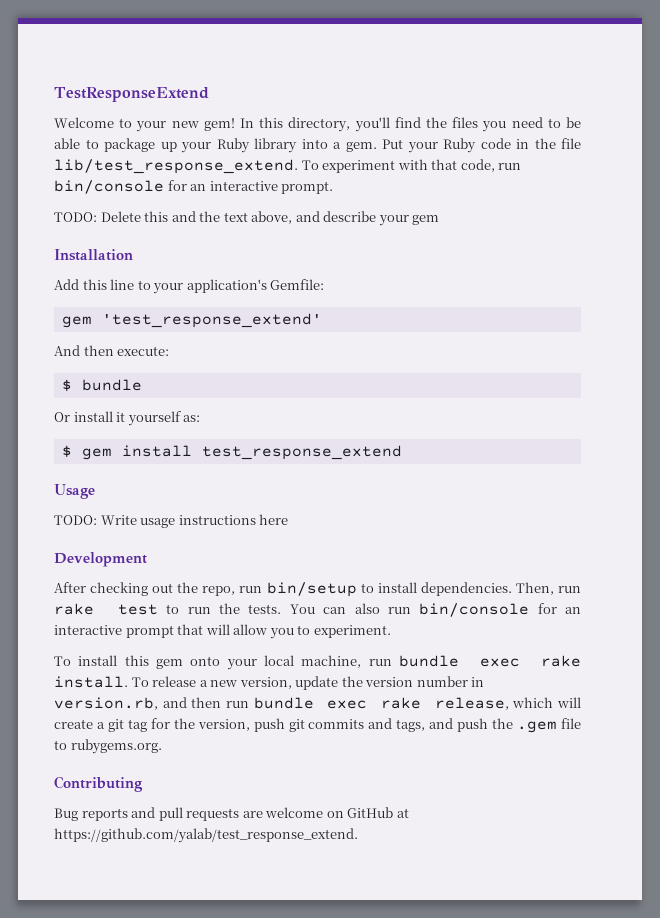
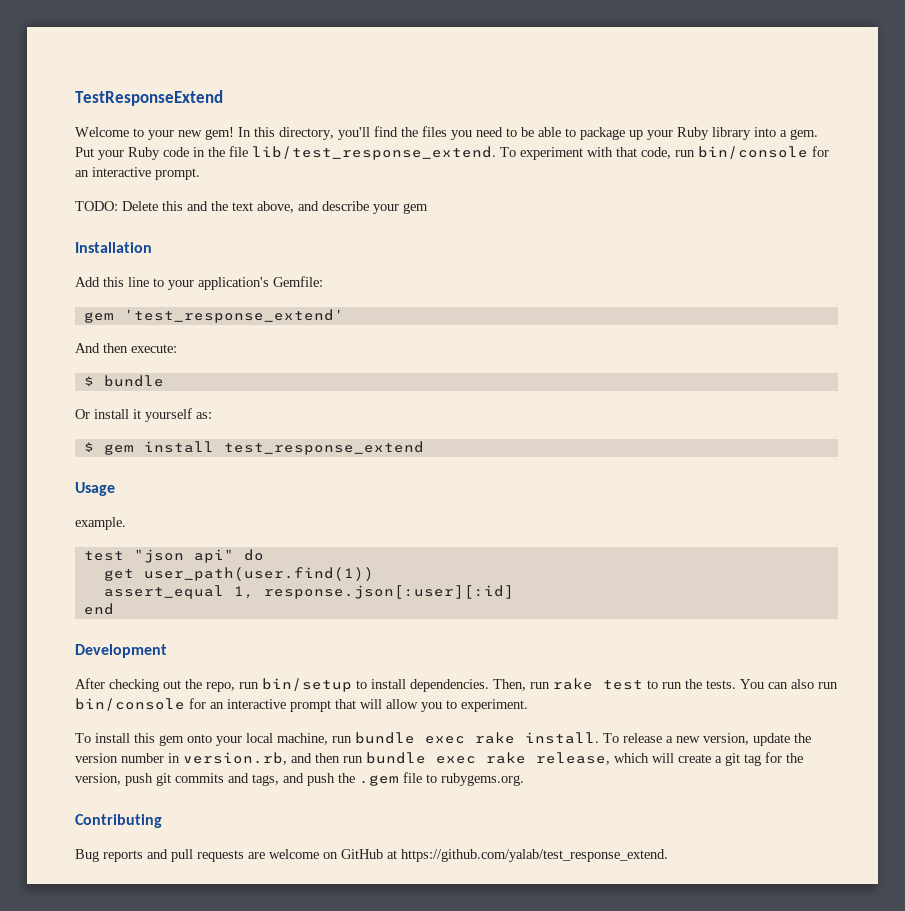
- TODO: Write usage instructions here
+ example.
+ test "json api" do
+ get user_path(user.find(1))
+ assert_equal 1, response.json[:user][:id]
+ end

